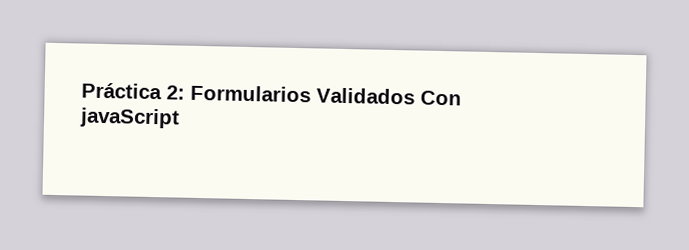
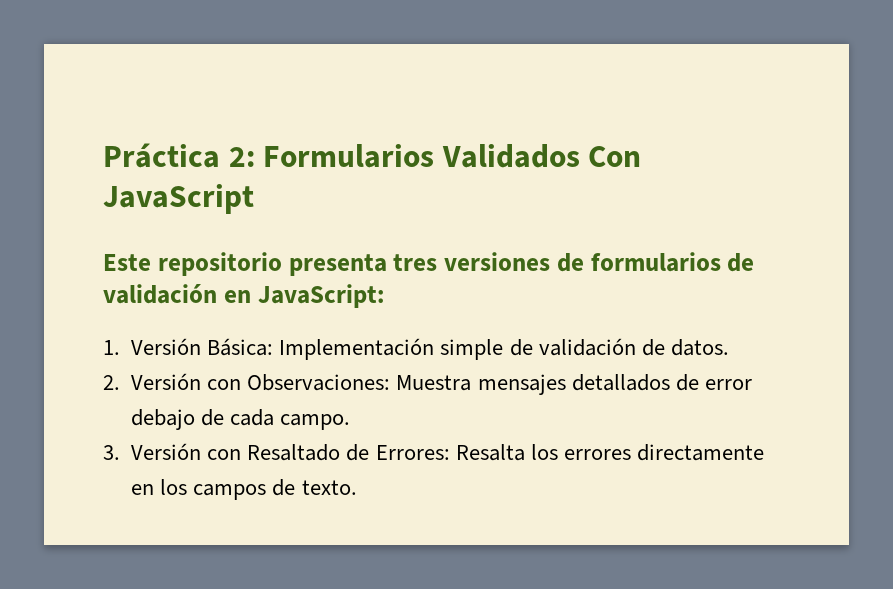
- Práctica 2: Formularios Validados Con javaScript
+ Práctica 2: Formularios Validados Con JavaScript
+ Este repositorio presenta tres versiones de formularios de validación en JavaScript:
+ 1. Versión Básica: Implementación simple de validación de datos.
+ 2. Versión con Observaciones: Muestra mensajes detallados de error debajo de cada campo.
+ 3. Versión con Resaltado de Errores: Resalta los errores directamente en los campos de texto.

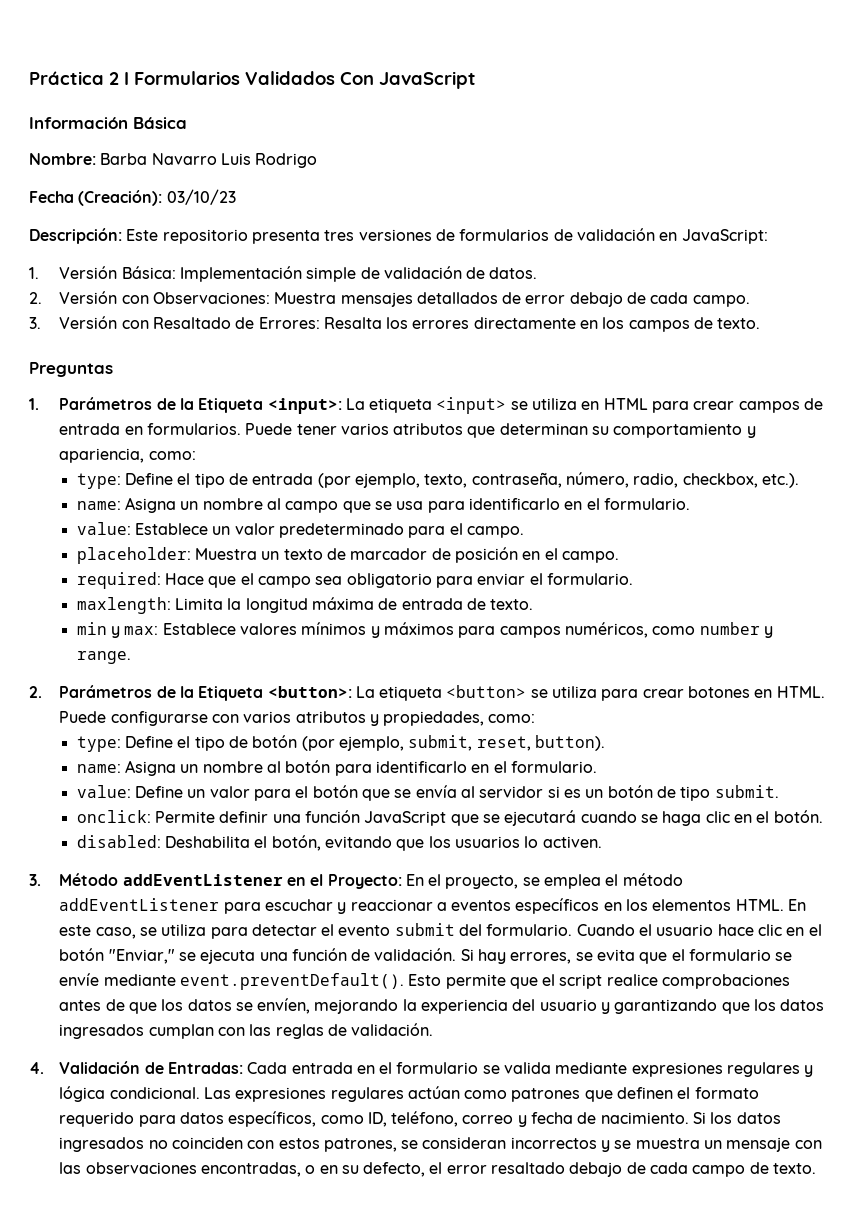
- Práctica 2: Formularios Validados Con JavaScript
+ Práctica 2 I Formularios Validados Con JavaScript
- Este repositorio presenta tres versiones de formularios de validación en JavaScript:
+ Información Básica
+ Nombre: Barba Navarro Luis Rodrigo
+ Fecha (Creación): 03/10/23
+ Descripción: Este repositorio presenta tres versiones de formularios de validación en JavaScript:
+ Preguntas
+ 1. Parámetros de la Etiqueta <input>: La etiqueta <input> se utiliza en HTML para crear campos de entrada en formularios. Puede tener varios atributos que determinan su comportamiento y apariencia, como:
+ type: Define el tipo de entrada (por ejemplo, texto, contraseña, número, radio, checkbox, etc.).
+ name: Asigna un nombre al campo que se usa para identificarlo en el formulario.
+ value: Establece un valor predeterminado para el campo.
+ placeholder: Muestra un texto de marcador de posición en el campo.
+ required: Hace que el campo sea obligatorio para enviar el formulario.
+ maxlength: Limita la longitud máxima de entrada de texto.
+ min y max: Establece valores mínimos y máximos para campos numéricos, como number y range.
+ 2. Parámetros de la Etiqueta <button>: La etiqueta <button> se utiliza para crear botones en HTML. Puede configurarse con varios atributos y propiedades, como:
+ type: Define el tipo de botón (por ejemplo, submit, reset, button).
+ name: Asigna un nombre al botón para identificarlo en el formulario.
+ value: Define un valor para el botón que se envía al servidor si es un botón de tipo submit.
+ onclick: Permite definir una función JavaScript que se ejecutará cuando se haga clic en el botón.
+ disabled: Deshabilita el botón, evitando que los usuarios lo activen.
+ 3. Método addEventListener en el Proyecto: En el proyecto, se emplea el método addEventListener para escuchar y reaccionar a eventos específicos en los elementos HTML. En este caso, se utiliza para detectar el evento submit del formulario. Cuando el usuario hace clic en el botón "Enviar," se ejecuta una función de validación. Si hay errores, se evita que el formulario se envíe mediante event.preventDefault(). Esto permite que el script realice comprobaciones antes de que los datos se envíen, mejorando la experiencia del usuario y garantizando que los datos ingresados cumplan con las reglas de validación.
+ 4. Validación de Entradas: Cada entrada en el formulario se valida mediante expresiones regulares y lógica condicional. Las expresiones regulares actúan como patrones que definen el formato requerido para datos específicos, como ID, teléfono, correo y fecha de nacimiento. Si los datos ingresados no coinciden con estos patrones, se consideran incorrectos y se muestra un mensaje con las observaciones encontradas, o en su defecto, el error resaltado debajo de cada campo de texto.

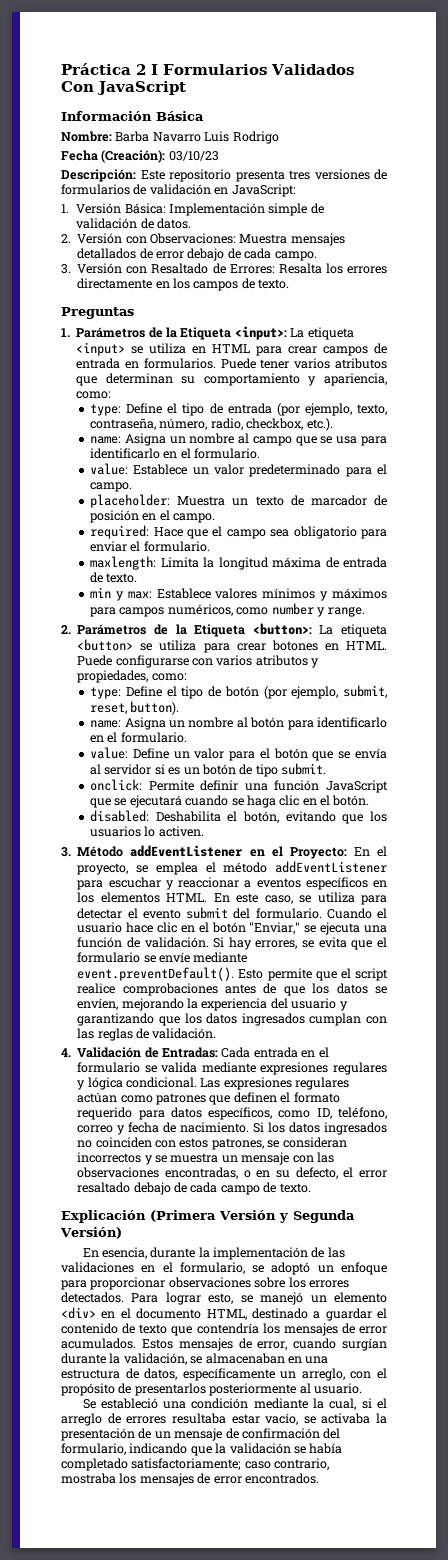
+ Explicación (Primera Versión y Segunda Versión)
+ En esencia, durante la implementación de las validaciones en el formulario, se adoptó un enfoque para proporcionar observaciones sobre los errores detectados. Para lograr esto, se manejó un elemento <div> en el documento HTML, destinado a guardar el contenido de texto que contendría los mensajes de error acumulados. Estos mensajes de error, cuando surgían durante la validación, se almacenaban en una estructura de datos, específicamente un arreglo, con el propósito de presentarlos posteriormente al usuario.
+ Se estableció una condición mediante la cual, si el arreglo de errores resultaba estar vacío, se activaba la presentación de un mensaje de confirmación del formulario, indicando que la validación se había completado satisfactoriamente; caso contrario, mostraba los mensajes de error encontrados.

